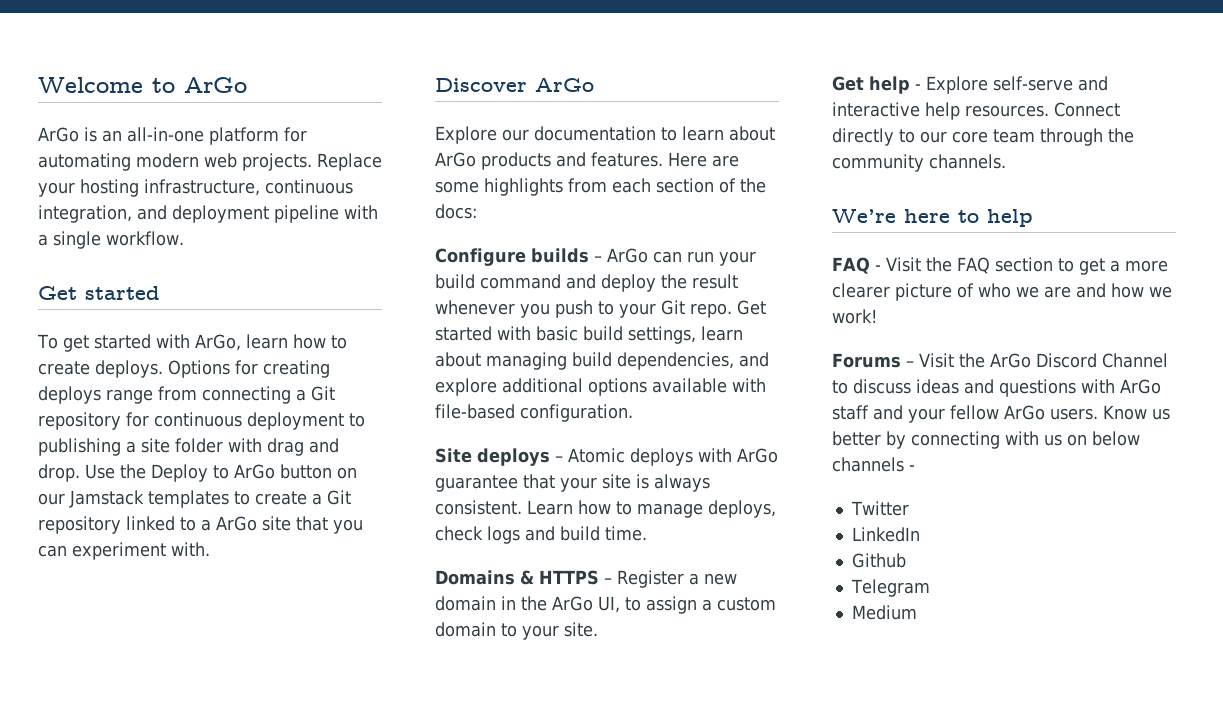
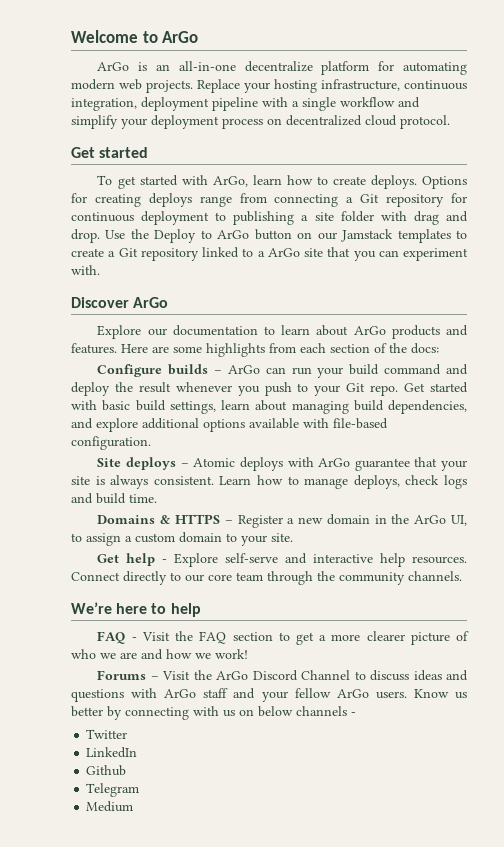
- ArGo is an all-in-one platform for automating modern web projects.
+ ArGo is an all-in-one decentralize platform for automating modern web projects.
- Replace your hosting infrastructure, continuous integration, and deployment pipeline with a single workflow.
+ Replace your hosting infrastructure, continuous integration, deployment pipeline with a single workflow and simplify your deployment process on decentralized cloud protocol.

